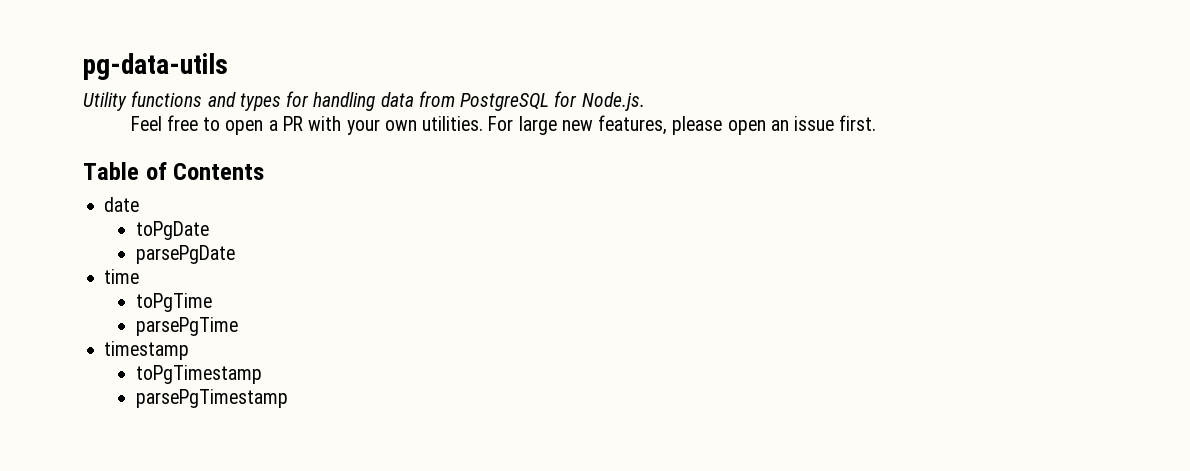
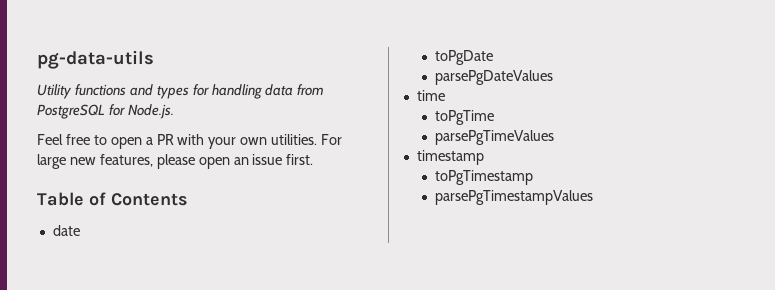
- parsePgDate
+ parsePgDateValues
- parsePgTime
+ parsePgTimeValues
- parsePgTimestamp
+ parsePgTimestampValues

